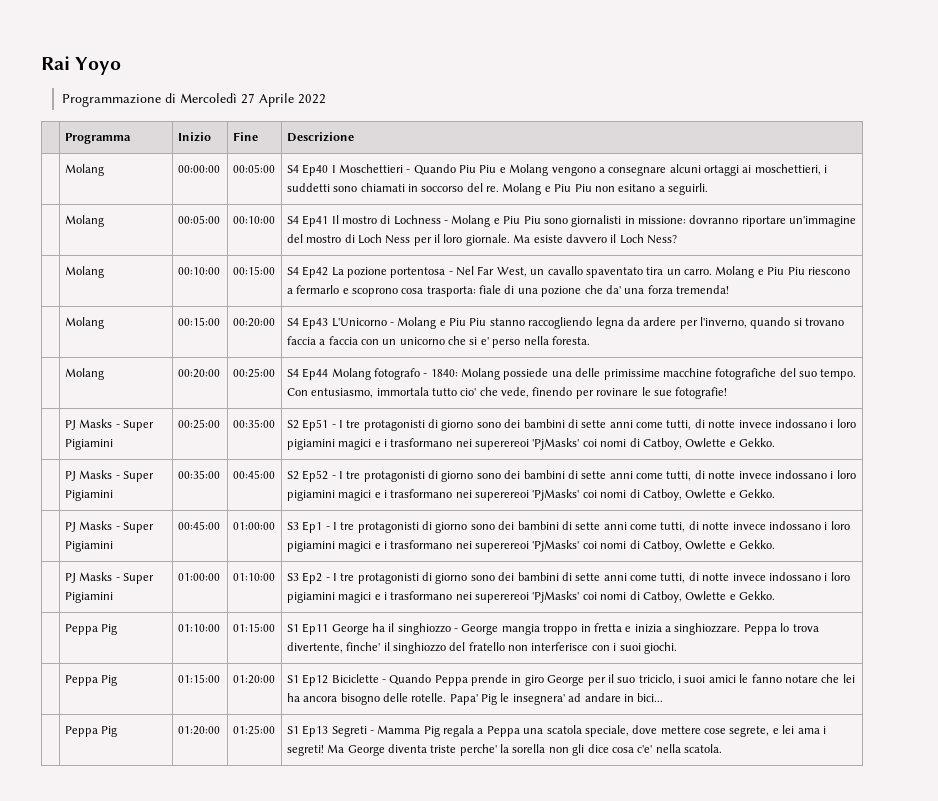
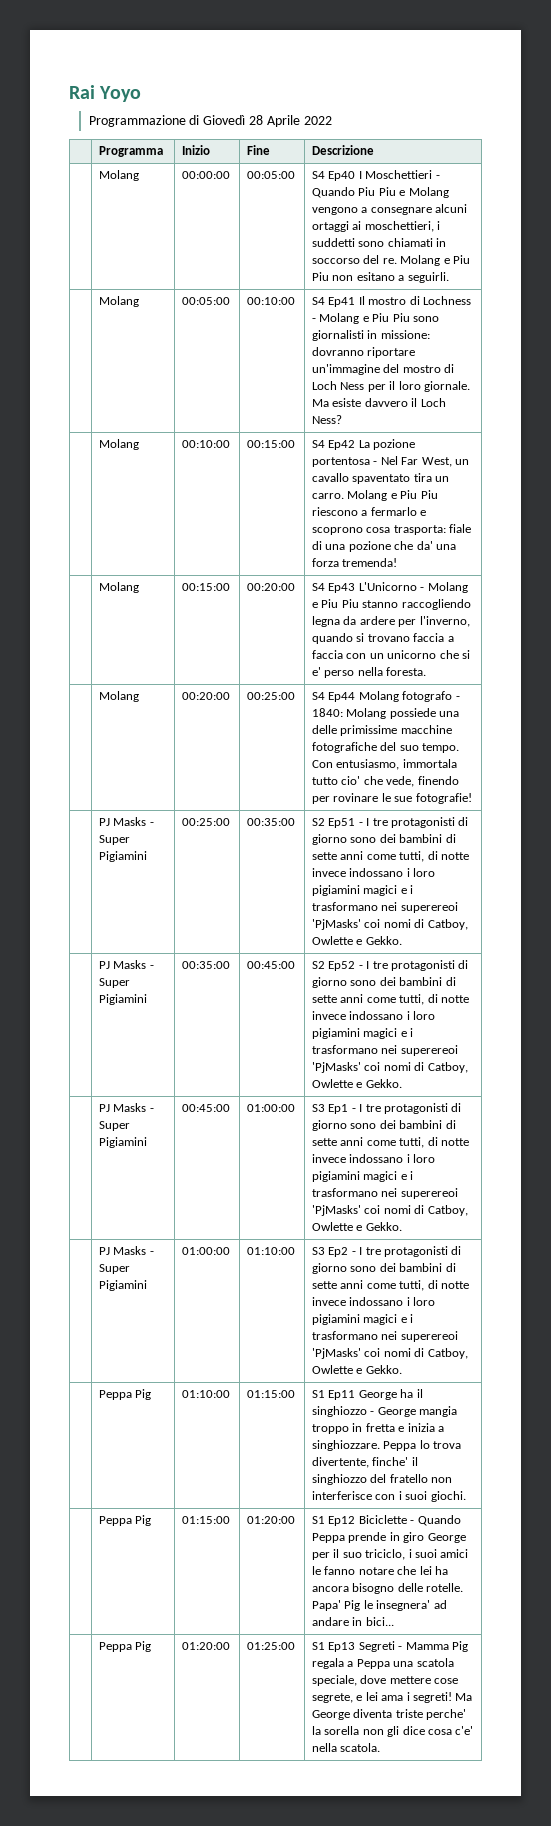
- Programmazione di Mercoledì 27 Aprile 2022
+ Programmazione di Giovedì 28 Aprile 2022

